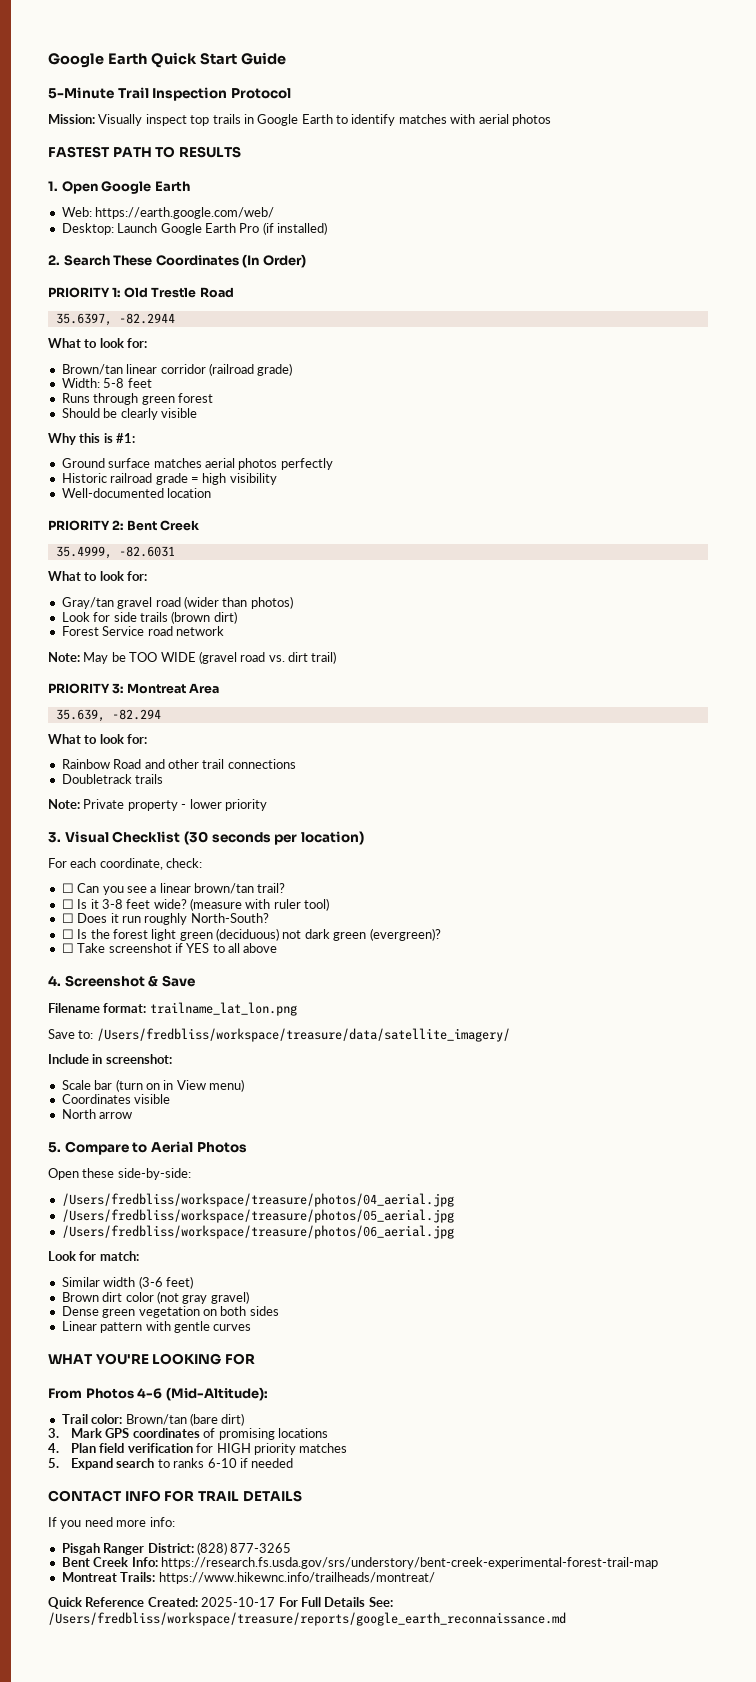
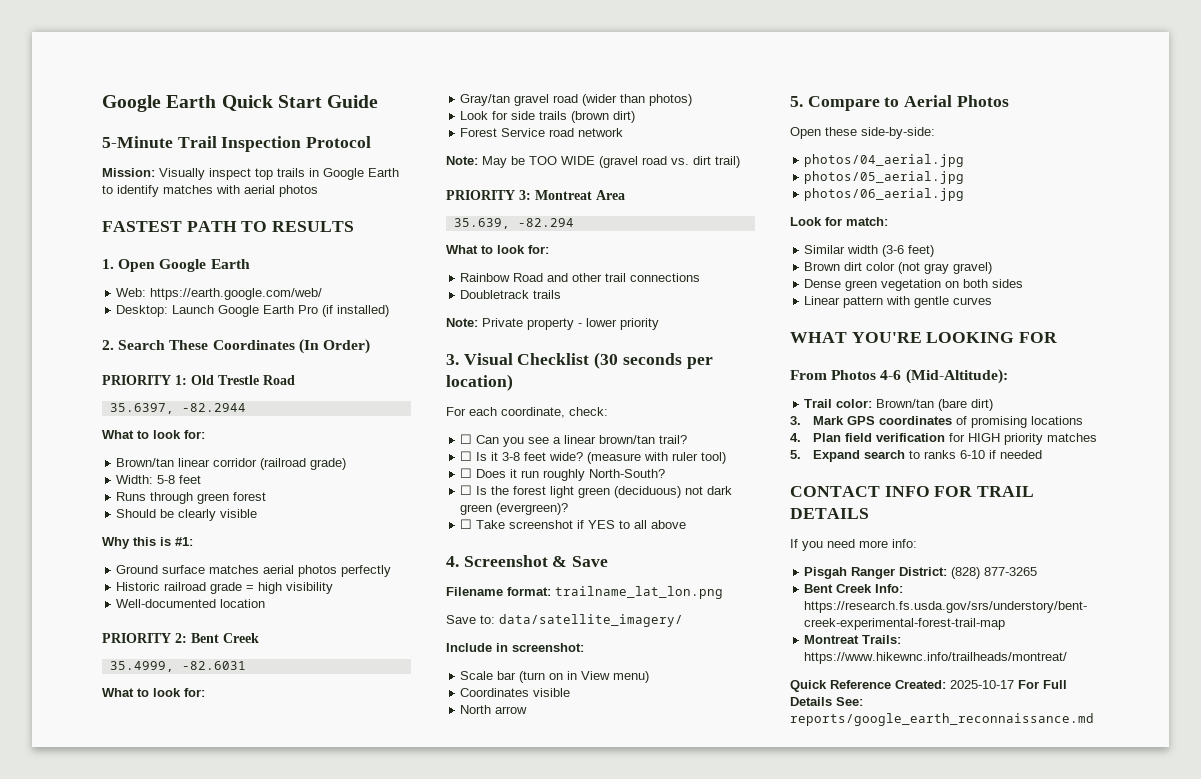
- Save to: /Users/fredbliss/workspace/treasure/data/satellite_imagery/
+ Save to: data/satellite_imagery/
- /Users/fredbliss/workspace/treasure/photos/04_aerial.jpg
- /Users/fredbliss/workspace/treasure/photos/05_aerial.jpg
- /Users/fredbliss/workspace/treasure/photos/06_aerial.jpg
+ photos/04_aerial.jpg
+ photos/05_aerial.jpg
+ photos/06_aerial.jpg
- Quick Reference Created: 2025-10-17 For Full Details See: /Users/fredbliss/workspace/treasure/reports/google_earth_reconnaissance.md
+ Quick Reference Created: 2025-10-17 For Full Details See: reports/google_earth_reconnaissance.md

